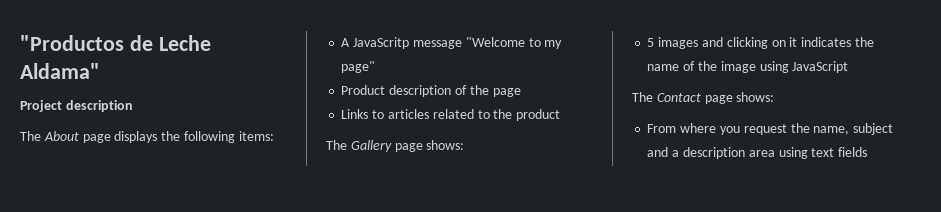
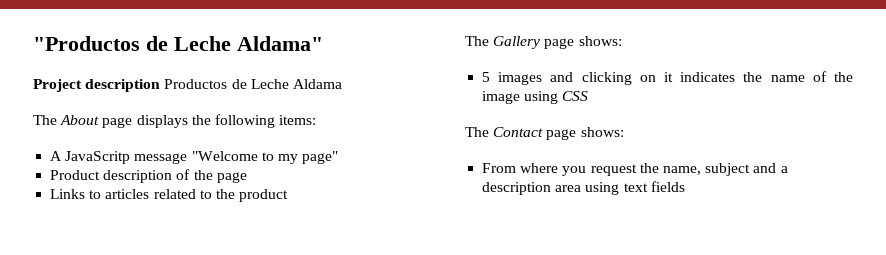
- Project description
+ Project description Productos de Leche Aldama
- 5 images and clicking on it indicates the name of the image using JavaScript
+ 5 images and clicking on it indicates the name of the image using CSS

